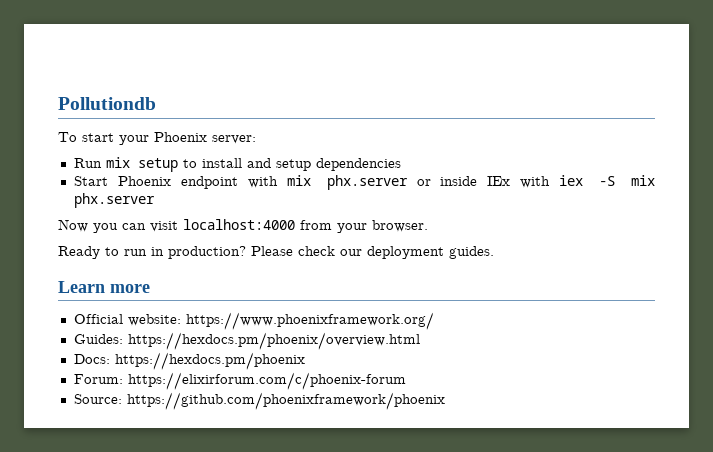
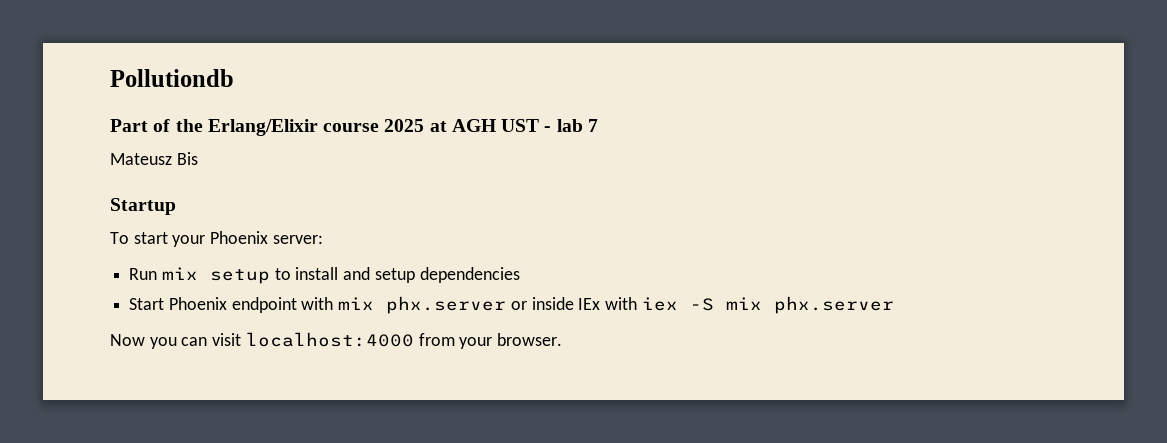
+ Part of the Erlang/Elixir course 2025 at AGH UST - lab 7
+ Mateusz Bis
+ Startup
- Ready to run in production? Please check our deployment guides.
- Learn more
- Official website: https://www.phoenixframework.org/
- Guides: https://hexdocs.pm/phoenix/overview.html
- Docs: https://hexdocs.pm/phoenix
- Forum: https://elixirforum.com/c/phoenix-forum
- Source: https://github.com/phoenixframework/phoenix

